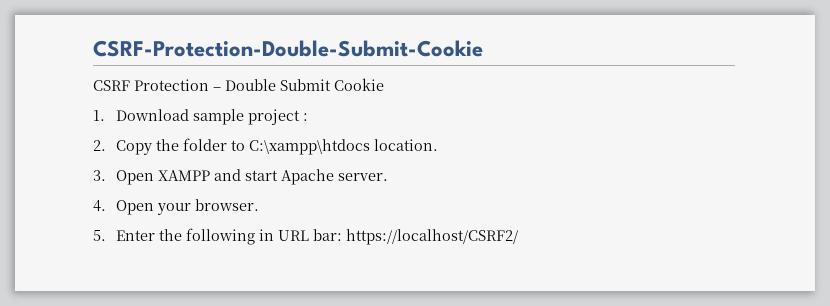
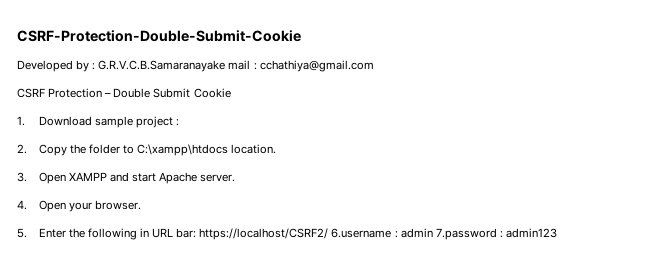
+ Developed by : G.R.V.C.B.Samaranayake mail : cchathiya@gmail.com
- 5. Enter the following in URL bar: https://localhost/CSRF2/
+ 5. Enter the following in URL bar: https://localhost/CSRF2/ 6.username : admin 7.password : admin123

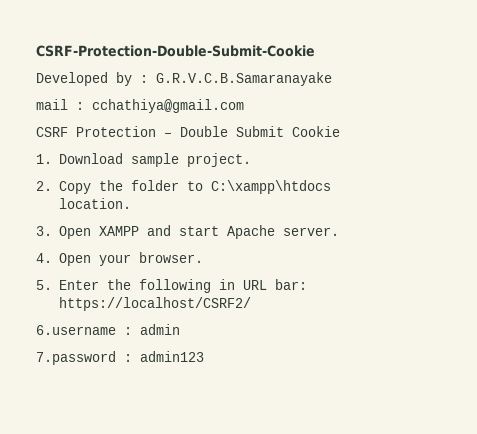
- Developed by : G.R.V.C.B.Samaranayake mail : cchathiya@gmail.com
+ Developed by : G.R.V.C.B.Samaranayake
+ mail : cchathiya@gmail.com
- 1. Download sample project :
+ 1. Download sample project.
- 5. Enter the following in URL bar: https://localhost/CSRF2/ 6.username : admin 7.password : admin123
+ 5. Enter the following in URL bar: https://localhost/CSRF2/
+ 6.username : admin
+ 7.password : admin123

